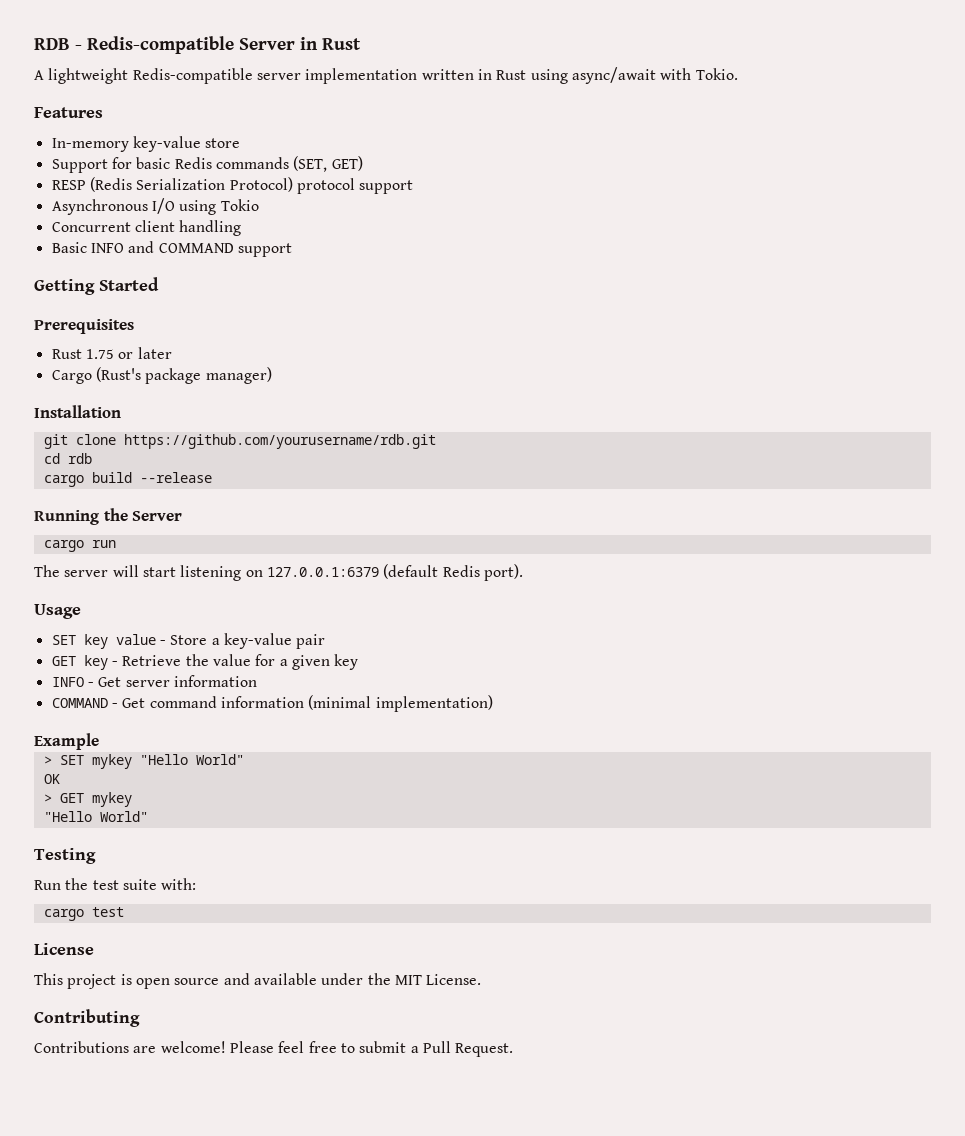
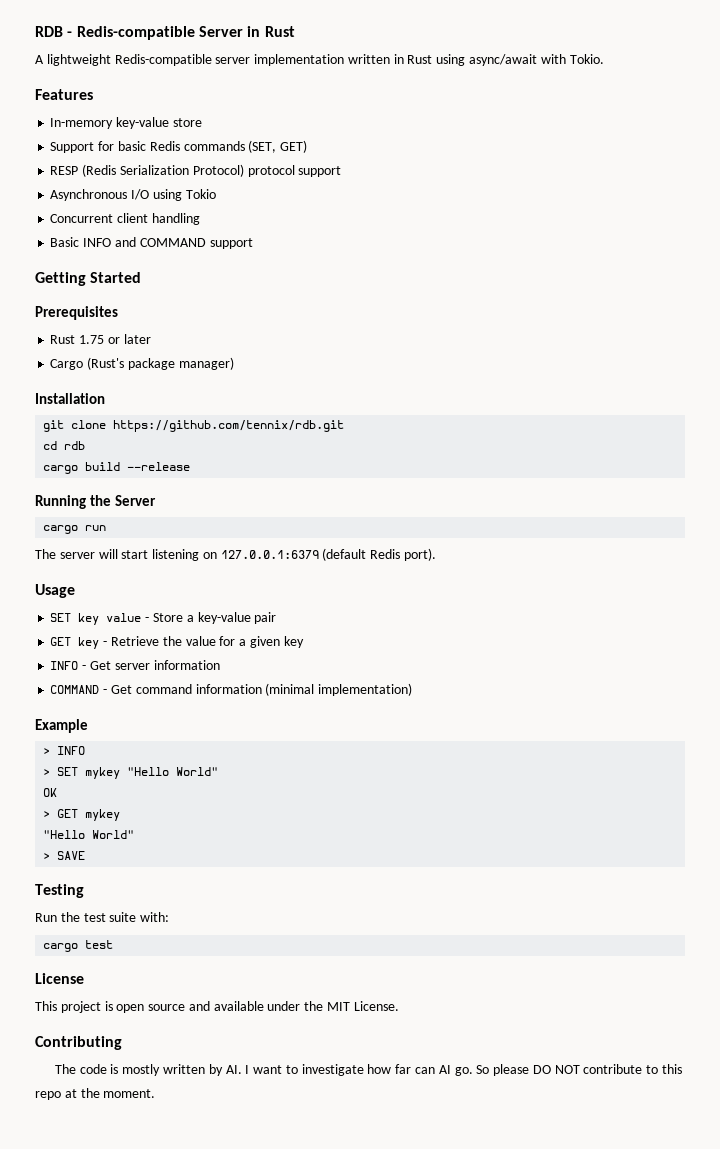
- git clone https://github.com/yourusername/rdb.git
+ git clone https://github.com/tennix/rdb.git
+ > INFO
+ > SAVE
- Contributions are welcome! Please feel free to submit a Pull Request.
+ The code is mostly written by AI. I want to investigate how far can AI go. So please DO NOT contribute to this repo at the moment.

